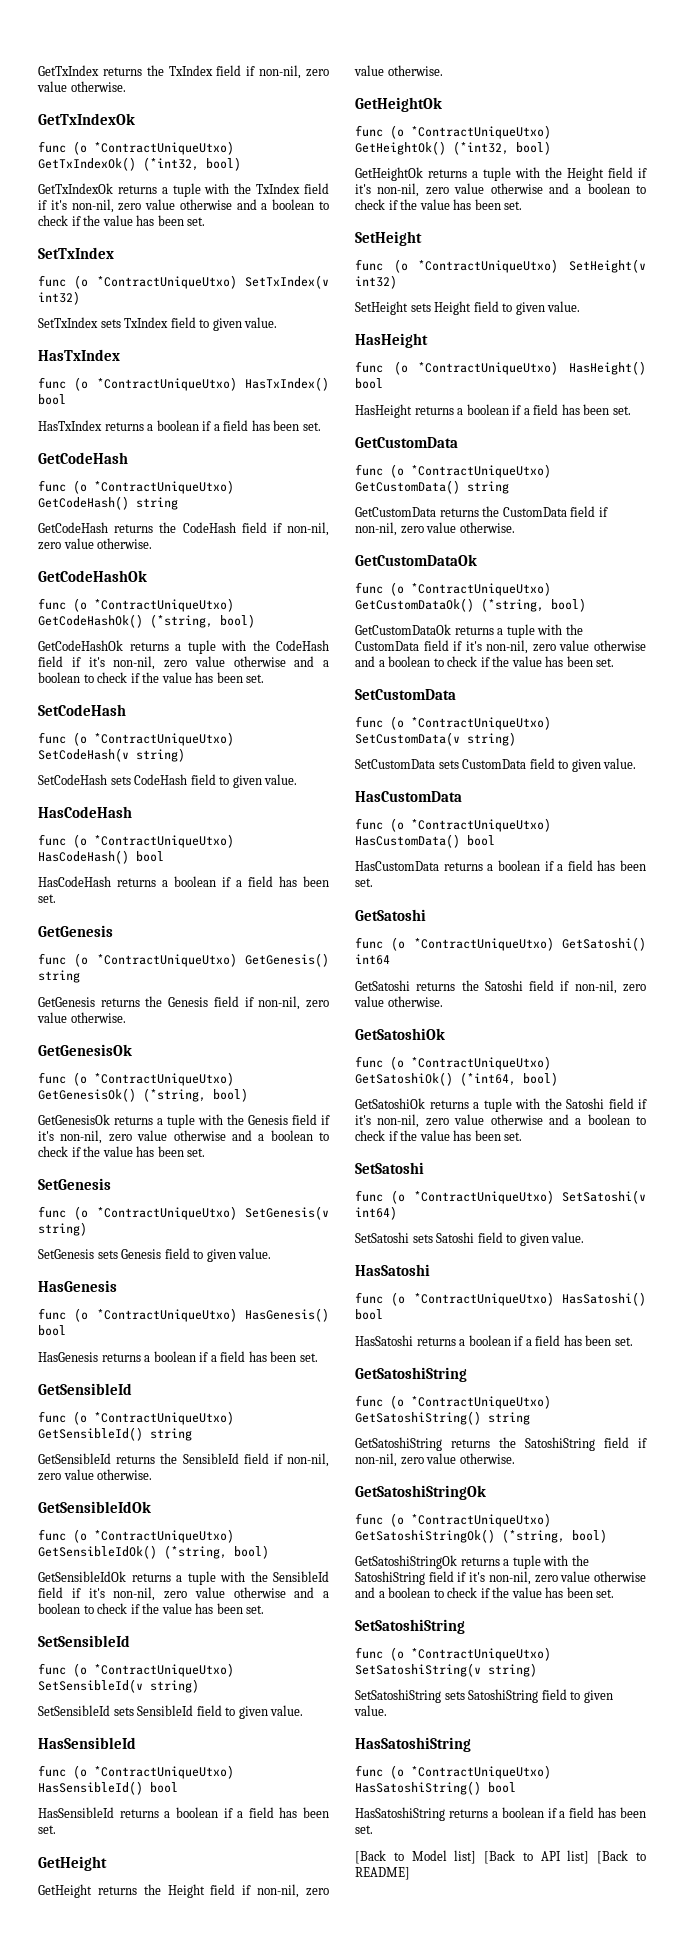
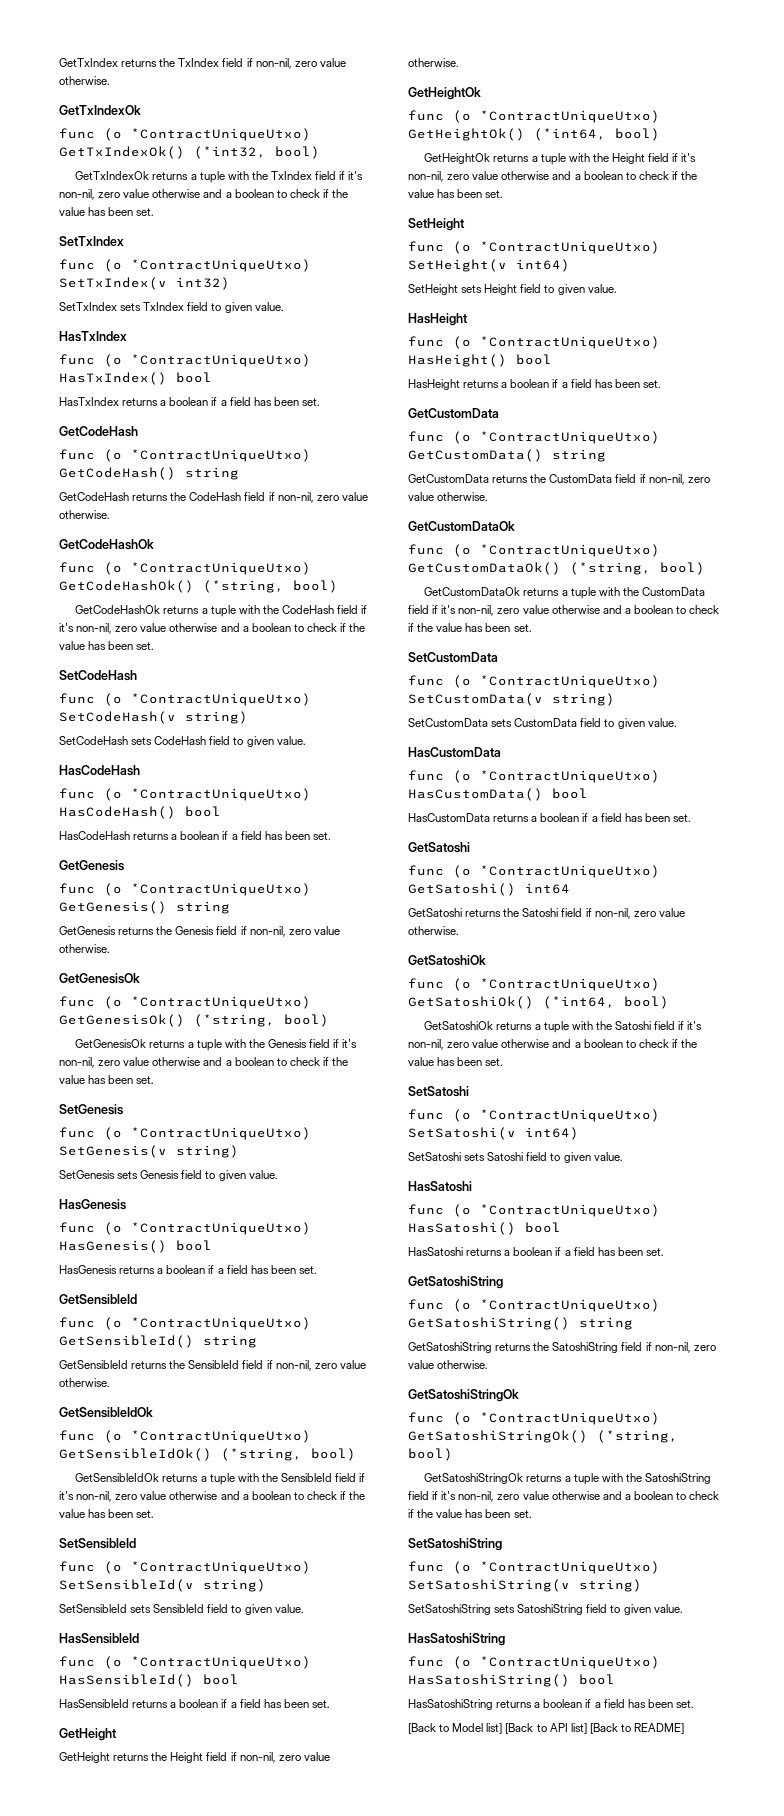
- func (o *ContractUniqueUtxo) GetHeightOk() (*int32, bool)
+ func (o *ContractUniqueUtxo) GetHeightOk() (*int64, bool)
- func (o *ContractUniqueUtxo) SetHeight(v int32)
+ func (o *ContractUniqueUtxo) SetHeight(v int64)

